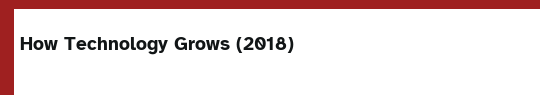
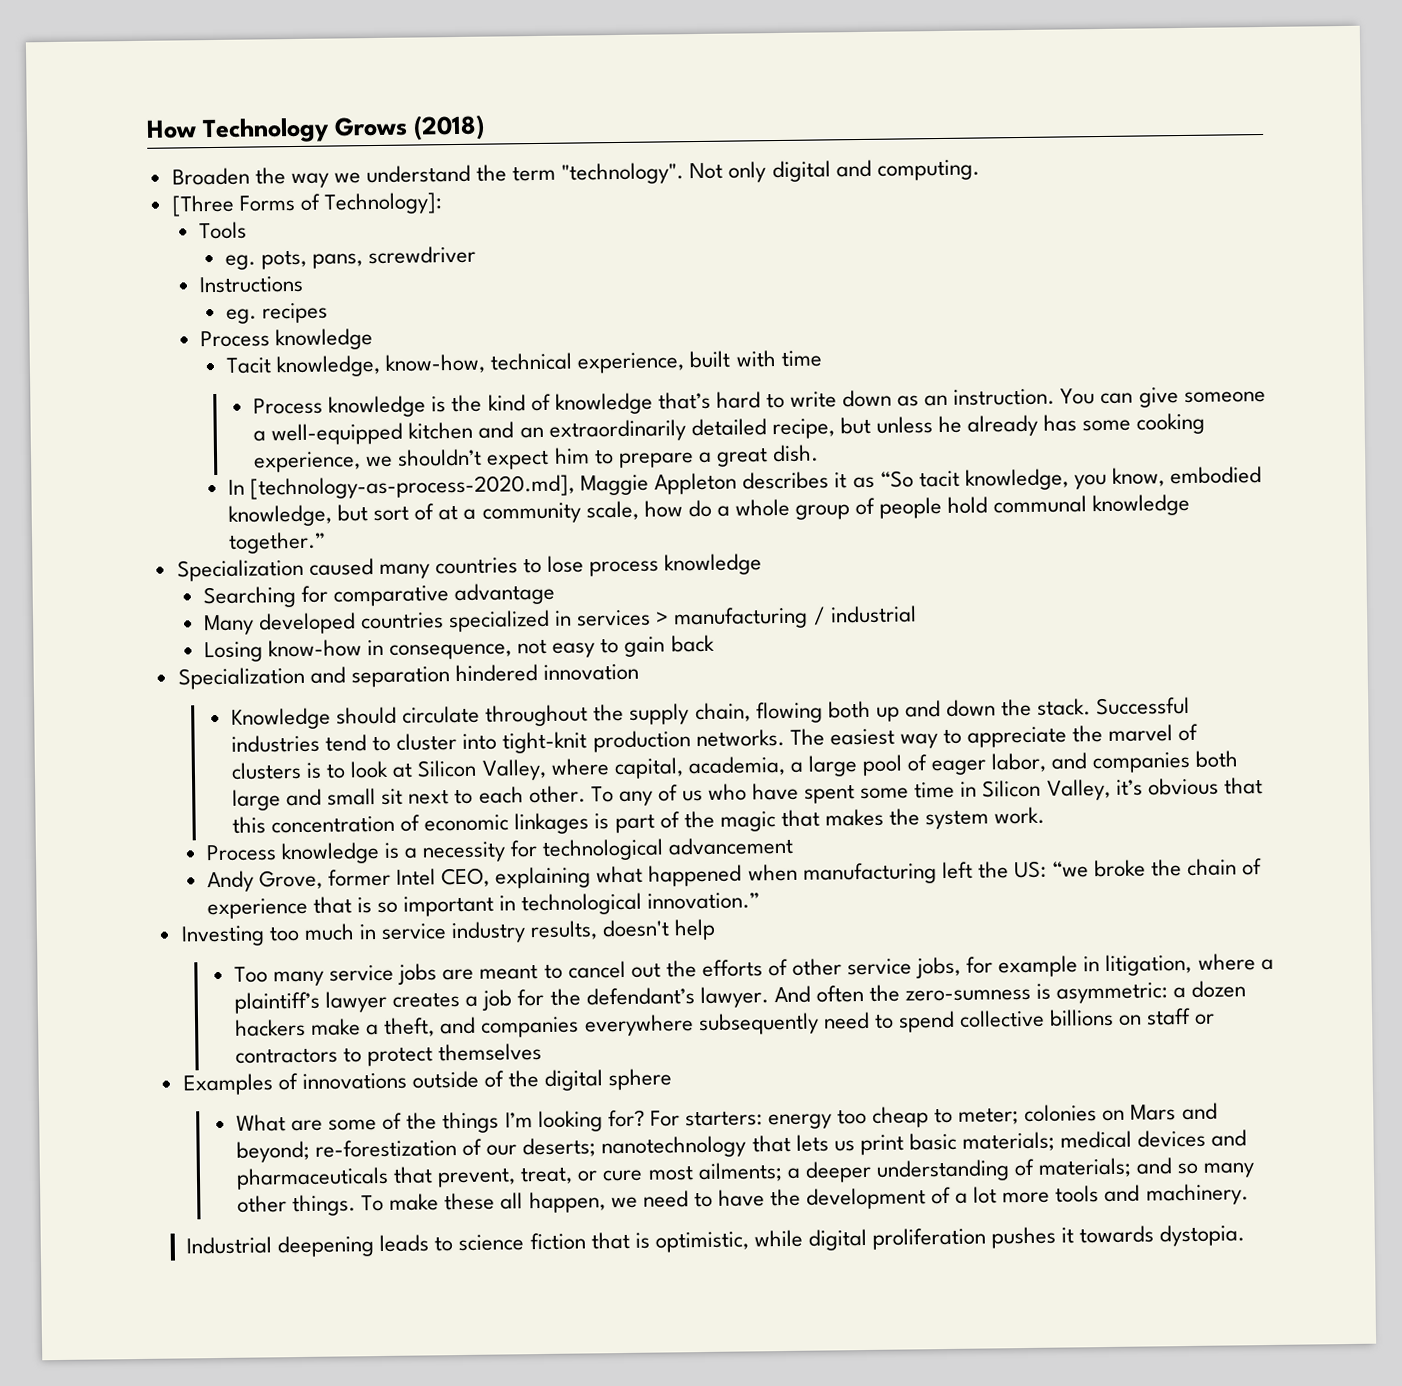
+ Broaden the way we understand the term "technology". Not only digital and computing.
+ [Three Forms of Technology]:
+ Tools
+ eg. pots, pans, screwdriver
+ Instructions
+ eg. recipes
+ Process knowledge
+ Tacit knowledge, know-how, technical experience, built with time
+ Process knowledge is the kind of knowledge that’s hard to write down as an instruction. You can give someone a well-equipped kitchen and an extraordinarily detailed recipe, but unless he already has some cooking experience, we shouldn’t expect him to prepare a great dish.
+ In [technology-as-process-2020.md], Maggie Appleton describes it as “So tacit knowledge, you know, embodied knowledge, but sort of at a community scale, how do a whole group of people hold communal knowledge together.”
+ Specialization caused many countries to lose process knowledge
+ Searching for comparative advantage
+ Many developed countries specialized in services > manufacturing / industrial
+ Losing know-how in consequence, not easy to gain back
+ Specialization and separation hindered innovation
+ Knowledge should circulate throughout the supply chain, flowing both up and down the stack. Successful industries tend to cluster into tight-knit production networks. The easiest way to appreciate the marvel of clusters is to look at Silicon Valley, where capital, academia, a large pool of eager labor, and companies both large and small sit next to each other. To any of us who have spent some time in Silicon Valley, it’s obvious that this concentration of economic linkages is part of the magic that makes the system work.
+ Process knowledge is a necessity for technological advancement
+ Andy Grove, former Intel CEO, explaining what happened when manufacturing left the US: “we broke the chain of experience that is so important in technological innovation.”
+ Investing too much in service industry results, doesn't help
+ Too many service jobs are meant to cancel out the efforts of other service jobs, for example in litigation, where a plaintiff’s lawyer creates a job for the defendant’s lawyer. And often the zero-sumness is asymmetric: a dozen hackers make a theft, and companies everywhere subsequently need to spend collective billions on staff or contractors to protect themselves
+ Examples of innovations outside of the digital sphere
+ What are some of the things I’m looking for? For starters: energy too cheap to meter; colonies on Mars and beyond; re-forestization of our deserts; nanotechnology that lets us print basic materials; medical devices and pharmaceuticals that prevent, treat, or cure most ailments; a deeper understanding of materials; and so many other things. To make these all happen, we need to have the development of a lot more tools and machinery.
+ Industrial deepening leads to science fiction that is optimistic, while digital proliferation pushes it towards dystopia.

